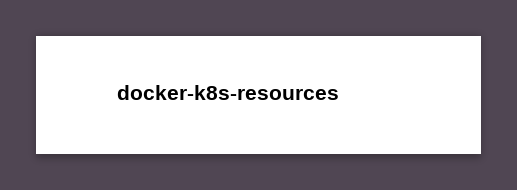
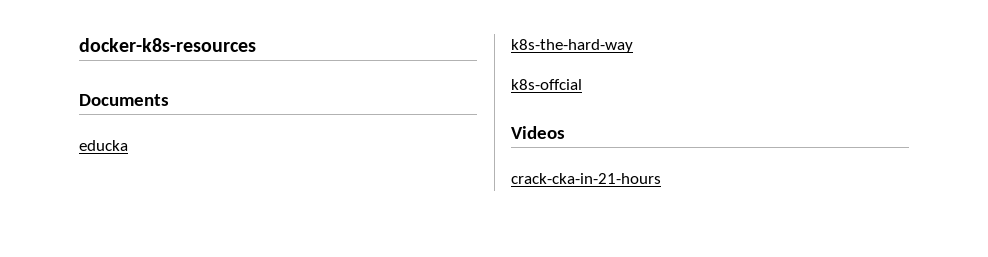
+ Documents
+ educka
+ k8s-the-hard-way
+ k8s-offcial
+ Videos
+ crack-cka-in-21-hours

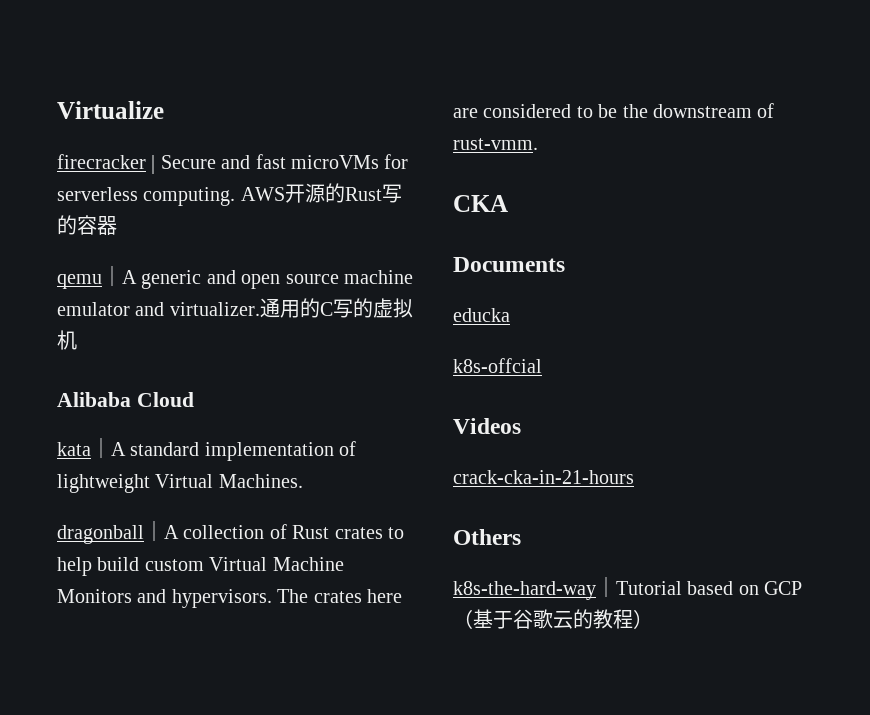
- docker-k8s-resources
+ Virtualize
+ firecracker | Secure and fast microVMs for serverless computing. AWS开源的Rust写的容器
+ qemu｜A generic and open source machine emulator and virtualizer.通用的C写的虚拟机
+ Alibaba Cloud
+ kata｜A standard implementation of lightweight Virtual Machines.
+ dragonball｜A collection of Rust crates to help build custom Virtual Machine Monitors and hypervisors. The crates here are considered to be the downstream of rust-vmm.
+ CKA
- k8s-the-hard-way
+ Others
+ k8s-the-hard-way｜Tutorial based on GCP（基于谷歌云的教程）

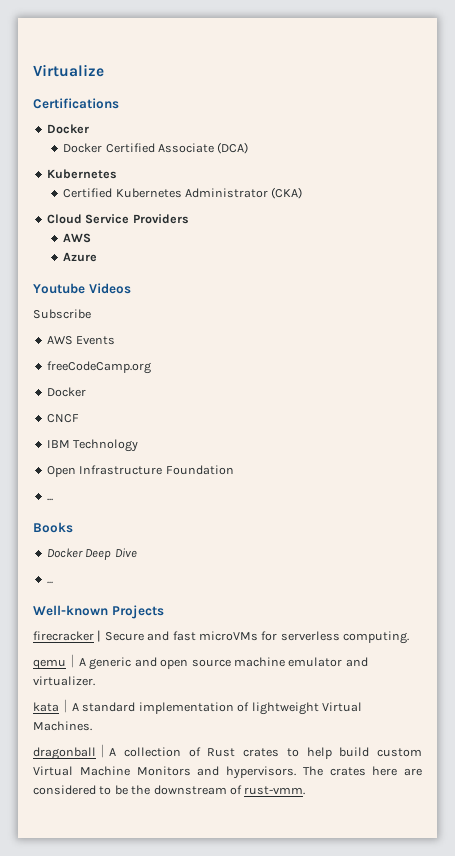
+ Certifications
+ Docker
+ Docker Certified Associate (DCA)
+ Kubernetes
+ Certified Kubernetes Administrator (CKA)
+ Cloud Service Providers
+ AWS
+ Azure
+ Youtube Videos
+ Subscribe
+ AWS Events
+ freeCodeCamp.org
+ Docker
+ CNCF
+ IBM Technology
+ Open Infrastructure Foundation
+ ...
+ Books
+ Docker Deep Dive
+ ...
+ Well-known Projects
- AWS开源的Rust写的容器
- 通用的C写的虚拟机
- Alibaba Cloud
- CKA
- Documents
- educka
- k8s-offcial
- Videos
- crack-cka-in-21-hours
- Others
- k8s-the-hard-way｜Tutorial based on GCP（基于谷歌云的教程）

